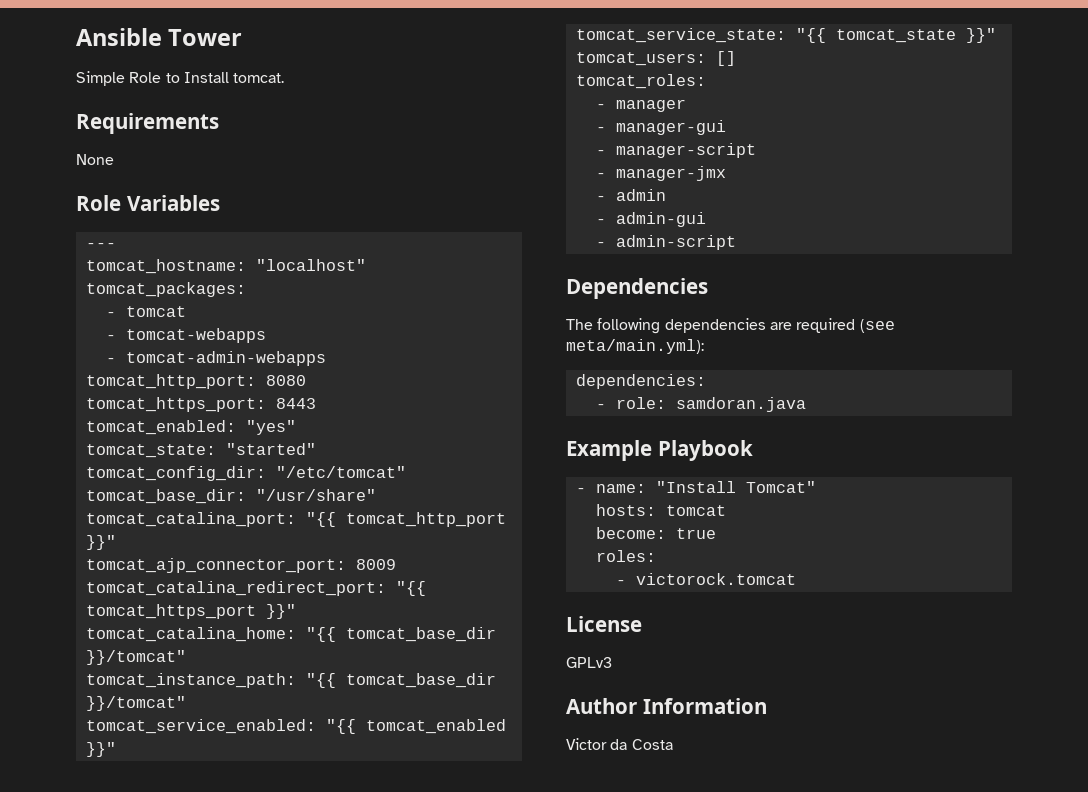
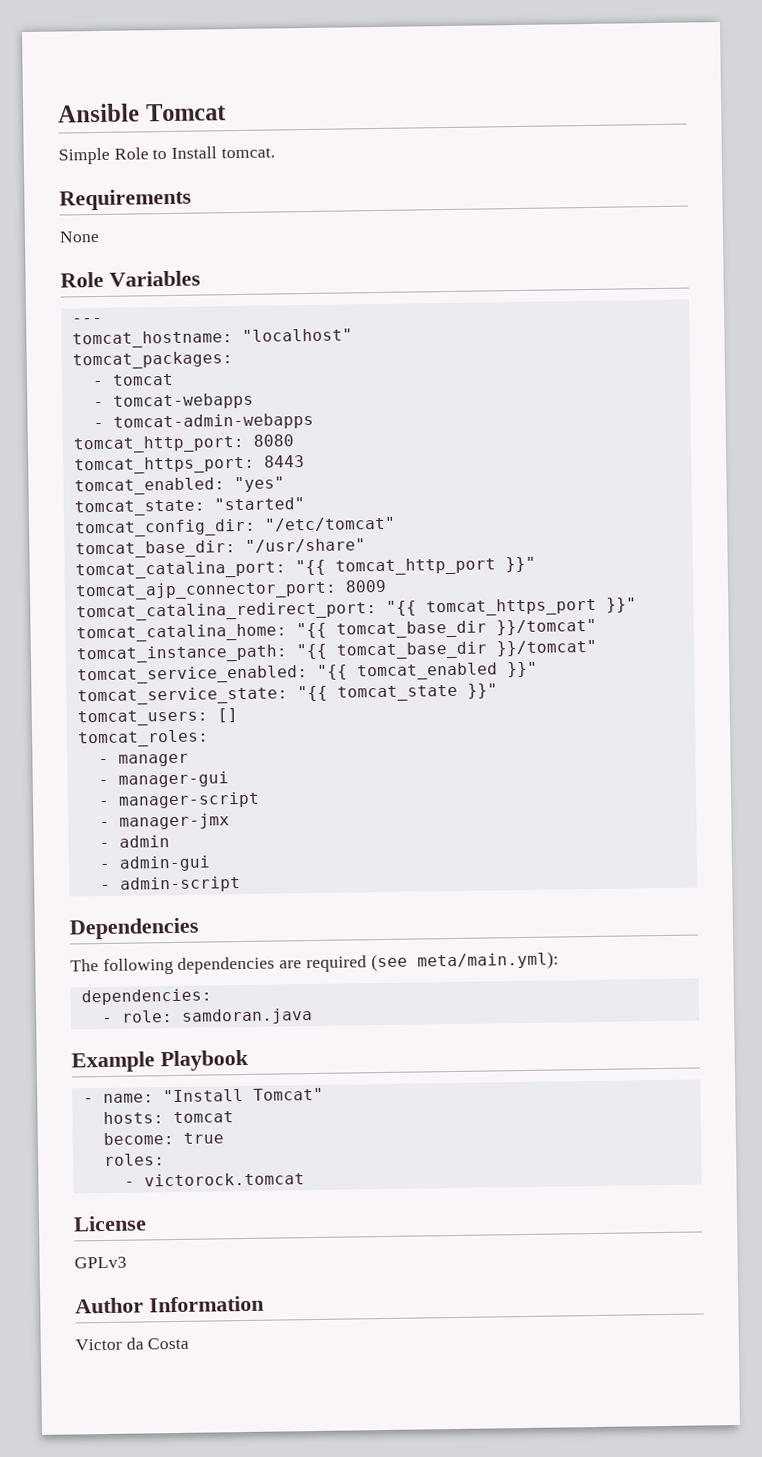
- Ansible Tower
+ Ansible Tomcat

